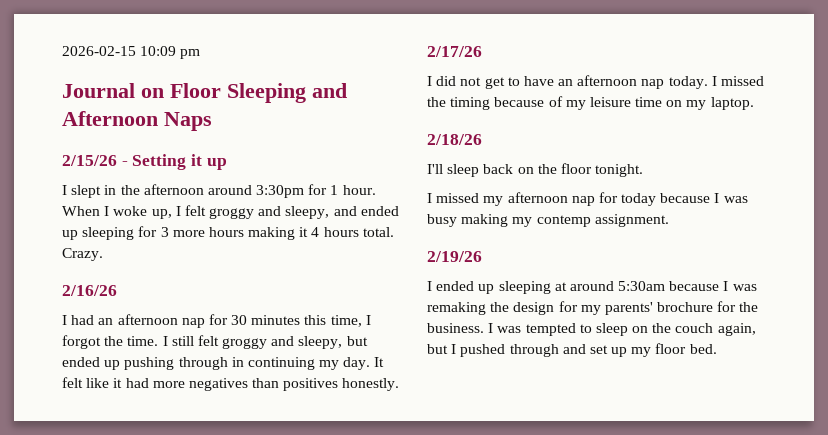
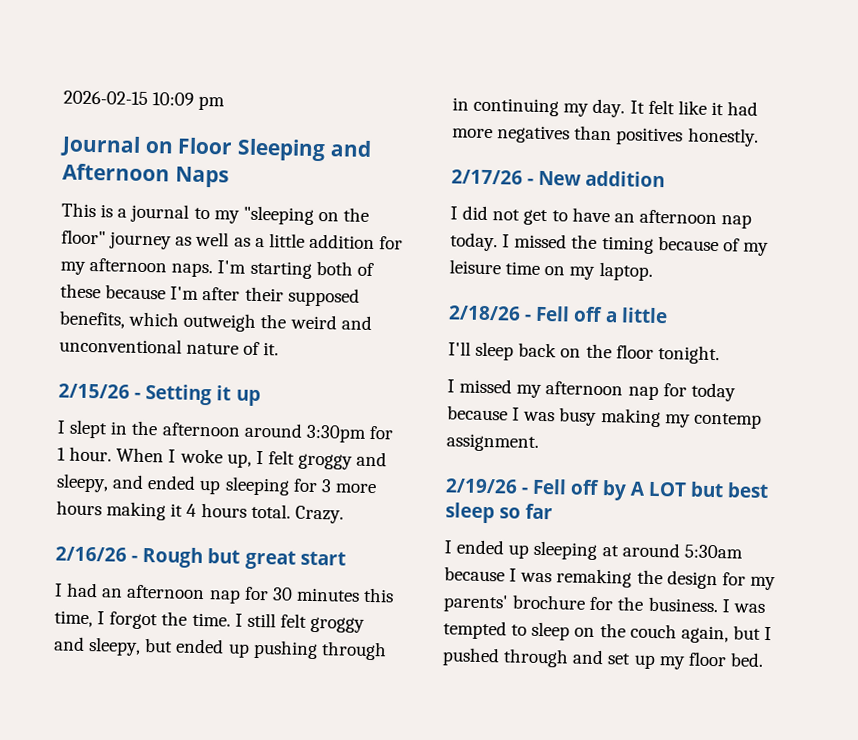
+ This is a journal to my "sleeping on the floor" journey as well as a little addition for my afternoon naps. I'm starting both of these because I'm after their supposed benefits, which outweigh the weird and unconventional nature of it.
- 2/16/26
+ 2/16/26 - Rough but great start
- 2/17/26
+ 2/17/26 - New addition
- 2/18/26
+ 2/18/26 - Fell off a little
- 2/19/26
+ 2/19/26 - Fell off by A LOT but best sleep so far

